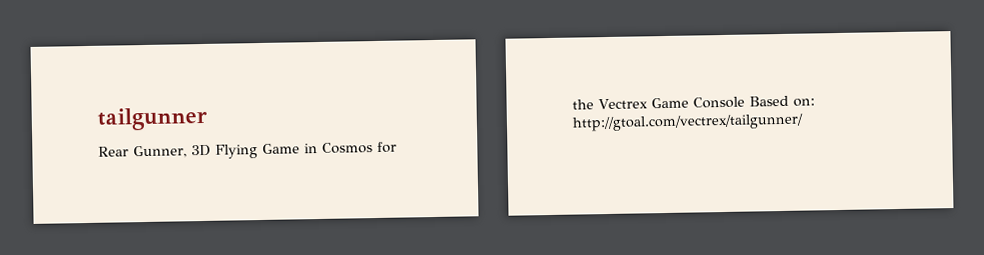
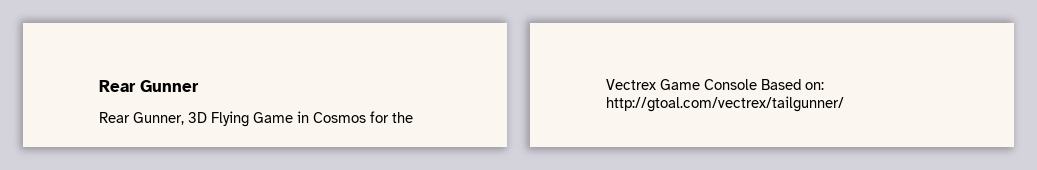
- tailgunner
+ Rear Gunner

